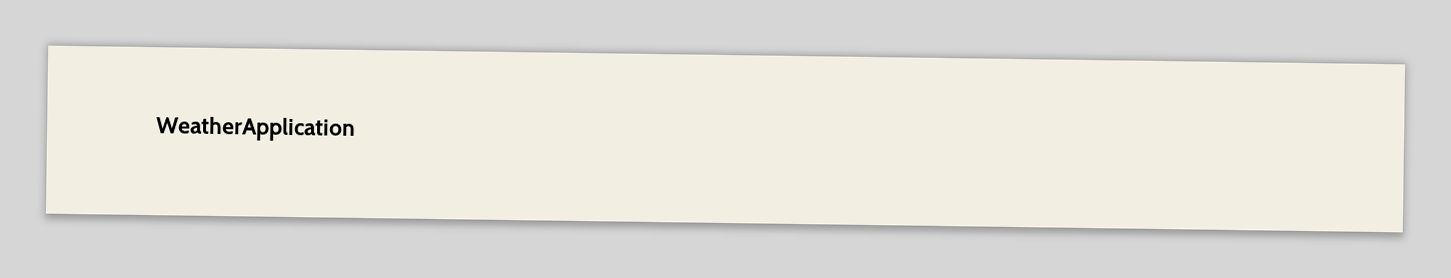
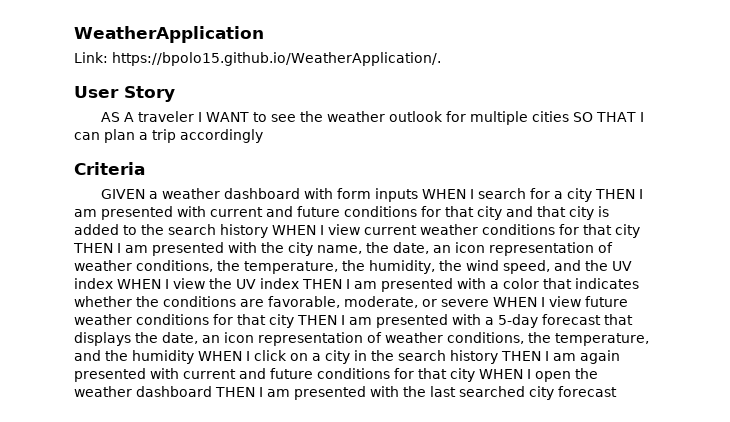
+ Link: https://bpolo15.github.io/WeatherApplication/.
+ User Story
+ AS A traveler I WANT to see the weather outlook for multiple cities SO THAT I can plan a trip accordingly
+ Criteria
+ GIVEN a weather dashboard with form inputs WHEN I search for a city THEN I am presented with current and future conditions for that city and that city is added to the search history WHEN I view current weather conditions for that city THEN I am presented with the city name, the date, an icon representation of weather conditions, the temperature, the humidity, the wind speed, and the UV index WHEN I view the UV index THEN I am presented with a color that indicates whether the conditions are favorable, moderate, or severe WHEN I view future weather conditions for that city THEN I am presented with a 5-day forecast that displays the date, an icon representation of weather conditions, the temperature, and the humidity WHEN I click on a city in the search history THEN I am again presented with current and future conditions for that city WHEN I open the weather dashboard THEN I am presented with the last searched city forecast

